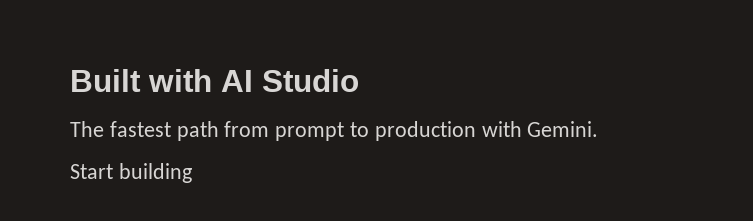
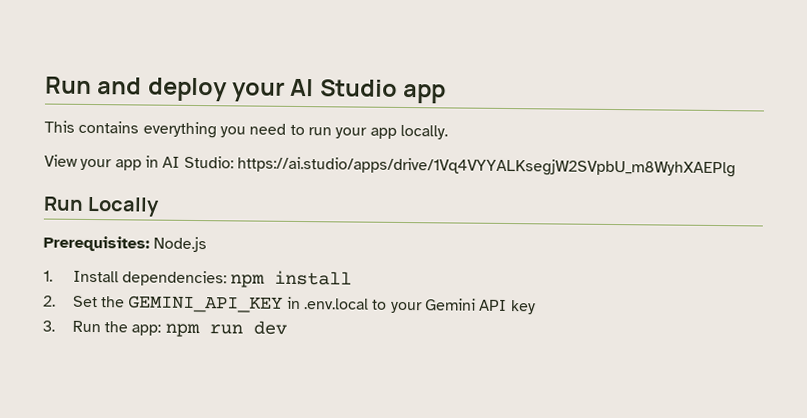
- Built with AI Studio
- The fastest path from prompt to production with Gemini.
- Start building
+ Run and deploy your AI Studio app
+ This contains everything you need to run your app locally.
+ View your app in AI Studio: https://ai.studio/apps/drive/1Vq4VYYALKsegjW2SVpbU_m8WyhXAEPlg
+ Run Locally
+ Prerequisites: Node.js
+ 1. Install dependencies: npm install
+ 2. Set the GEMINI_API_KEY in .env.local to your Gemini API key
+ 3. Run the app: npm run dev

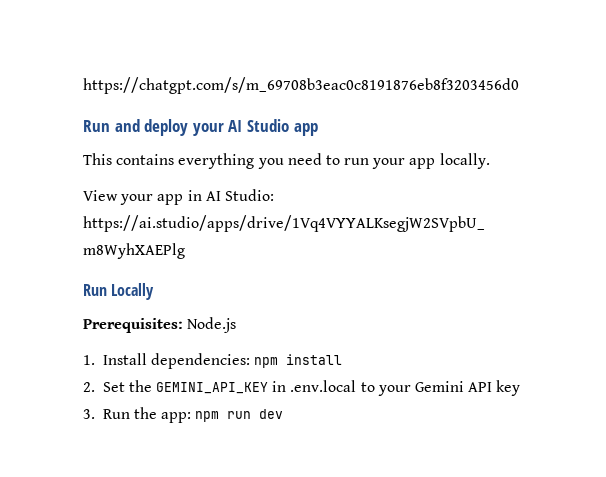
+ https://chatgpt.com/s/m_69708b3eac0c8191876eb8f3203456d0

